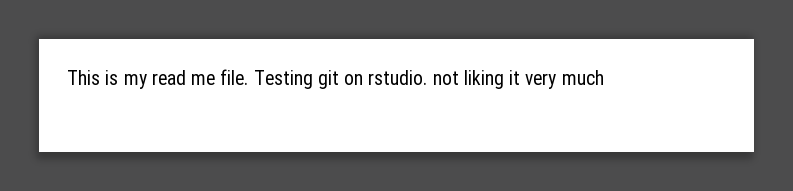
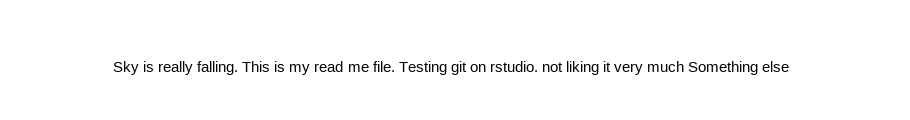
+ Sky is really falling.
- Testing git on rstudio. not liking it very much
+ Testing git on rstudio. not liking it very much Something else

